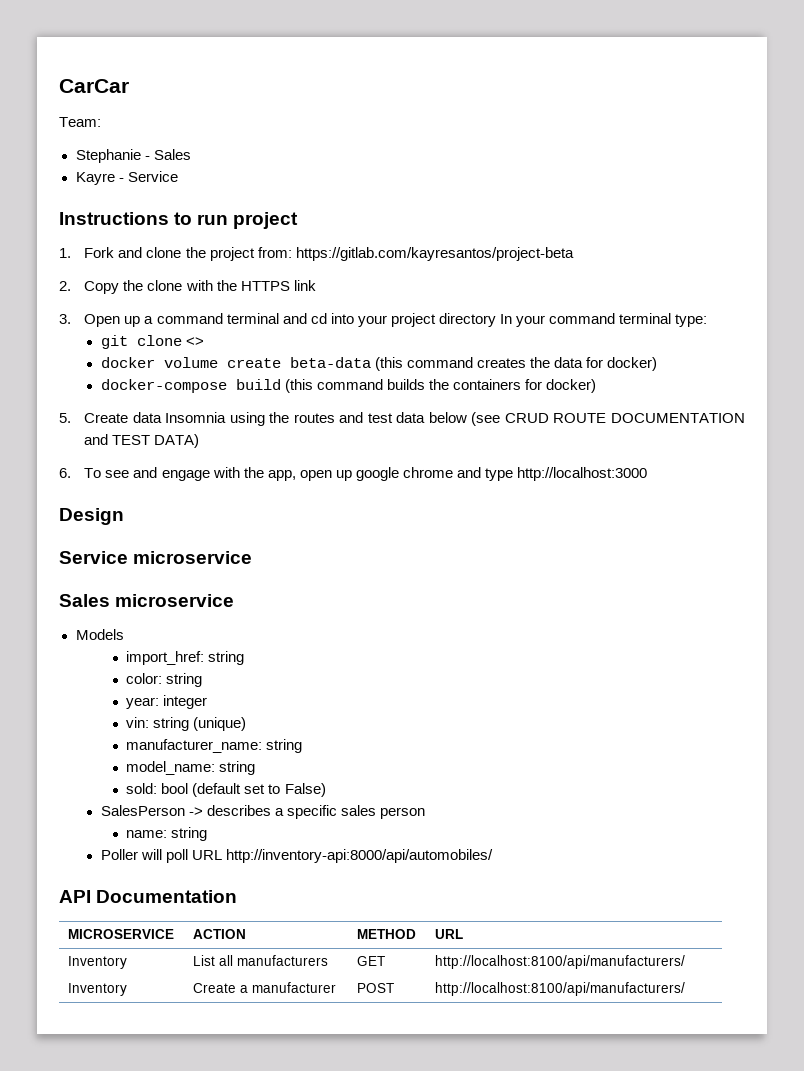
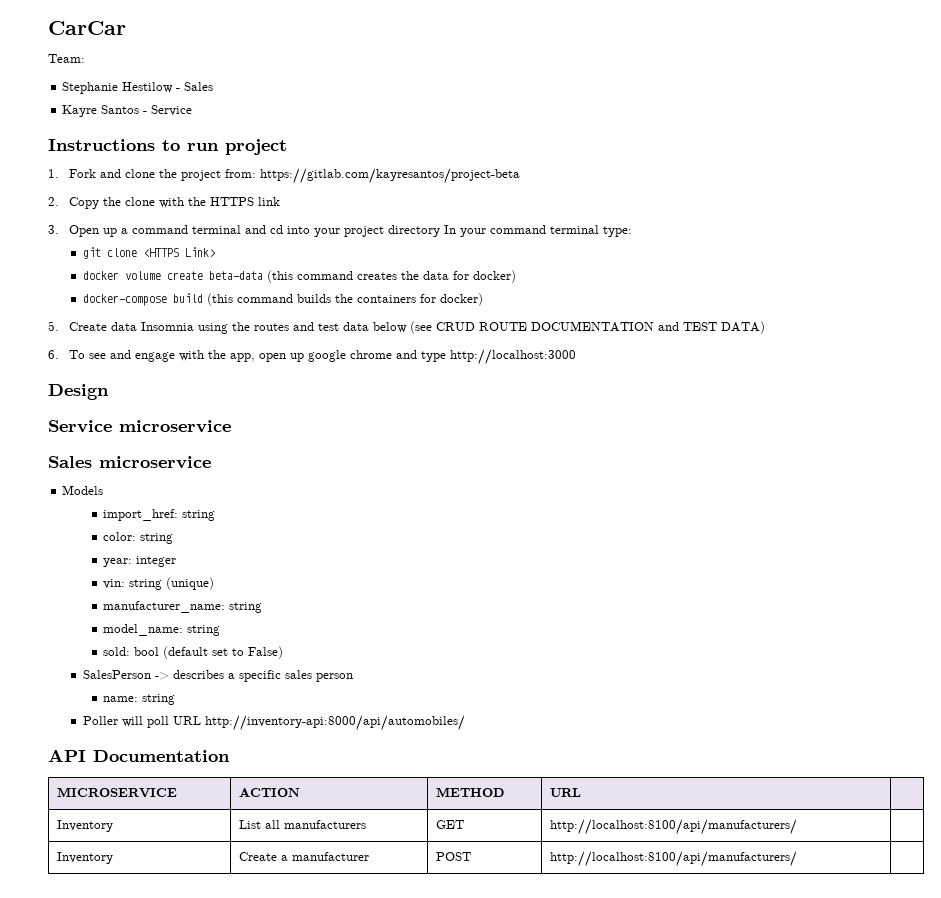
- Stephanie - Sales
+ Stephanie Hestilow - Sales
- Kayre - Service
+ Kayre Santos - Service
- git clone <>
+ git clone <HTTPS Link>

